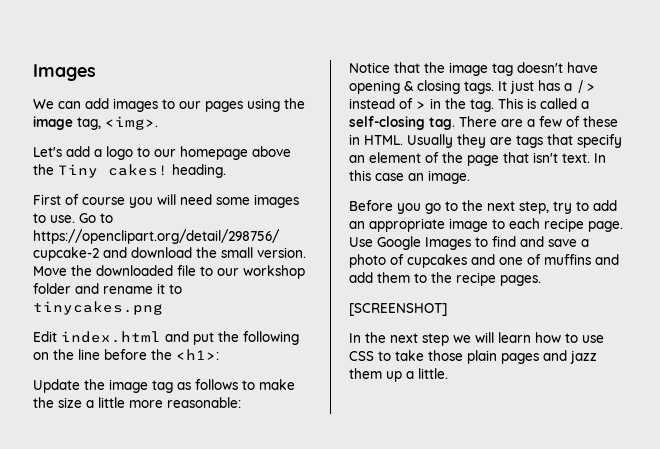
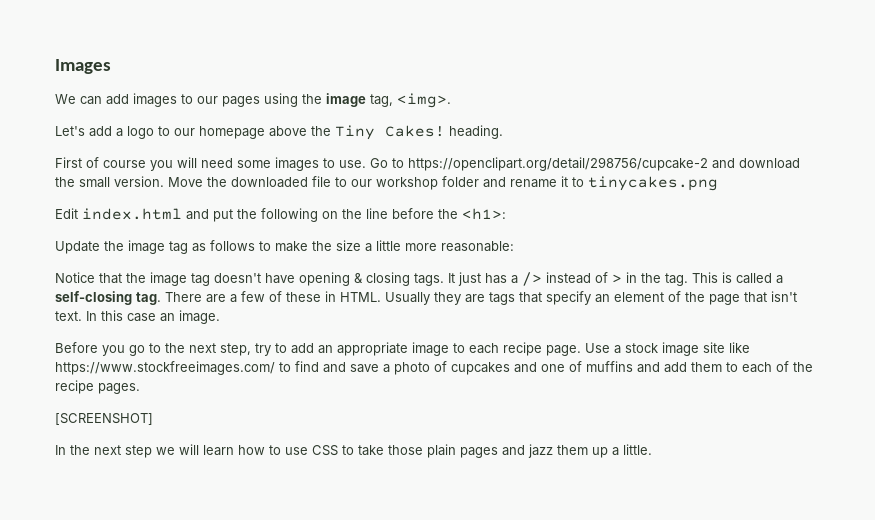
- Let's add a logo to our homepage above the Tiny cakes! heading.
+ Let's add a logo to our homepage above the Tiny Cakes! heading.
- Use Google Images to find and save a photo of cupcakes and one of muffins and add them to the recipe pages.
+ Use a stock image site like https://www.stockfreeimages.com/ to find and save a photo of cupcakes and one of muffins and add them to each of the recipe pages.

